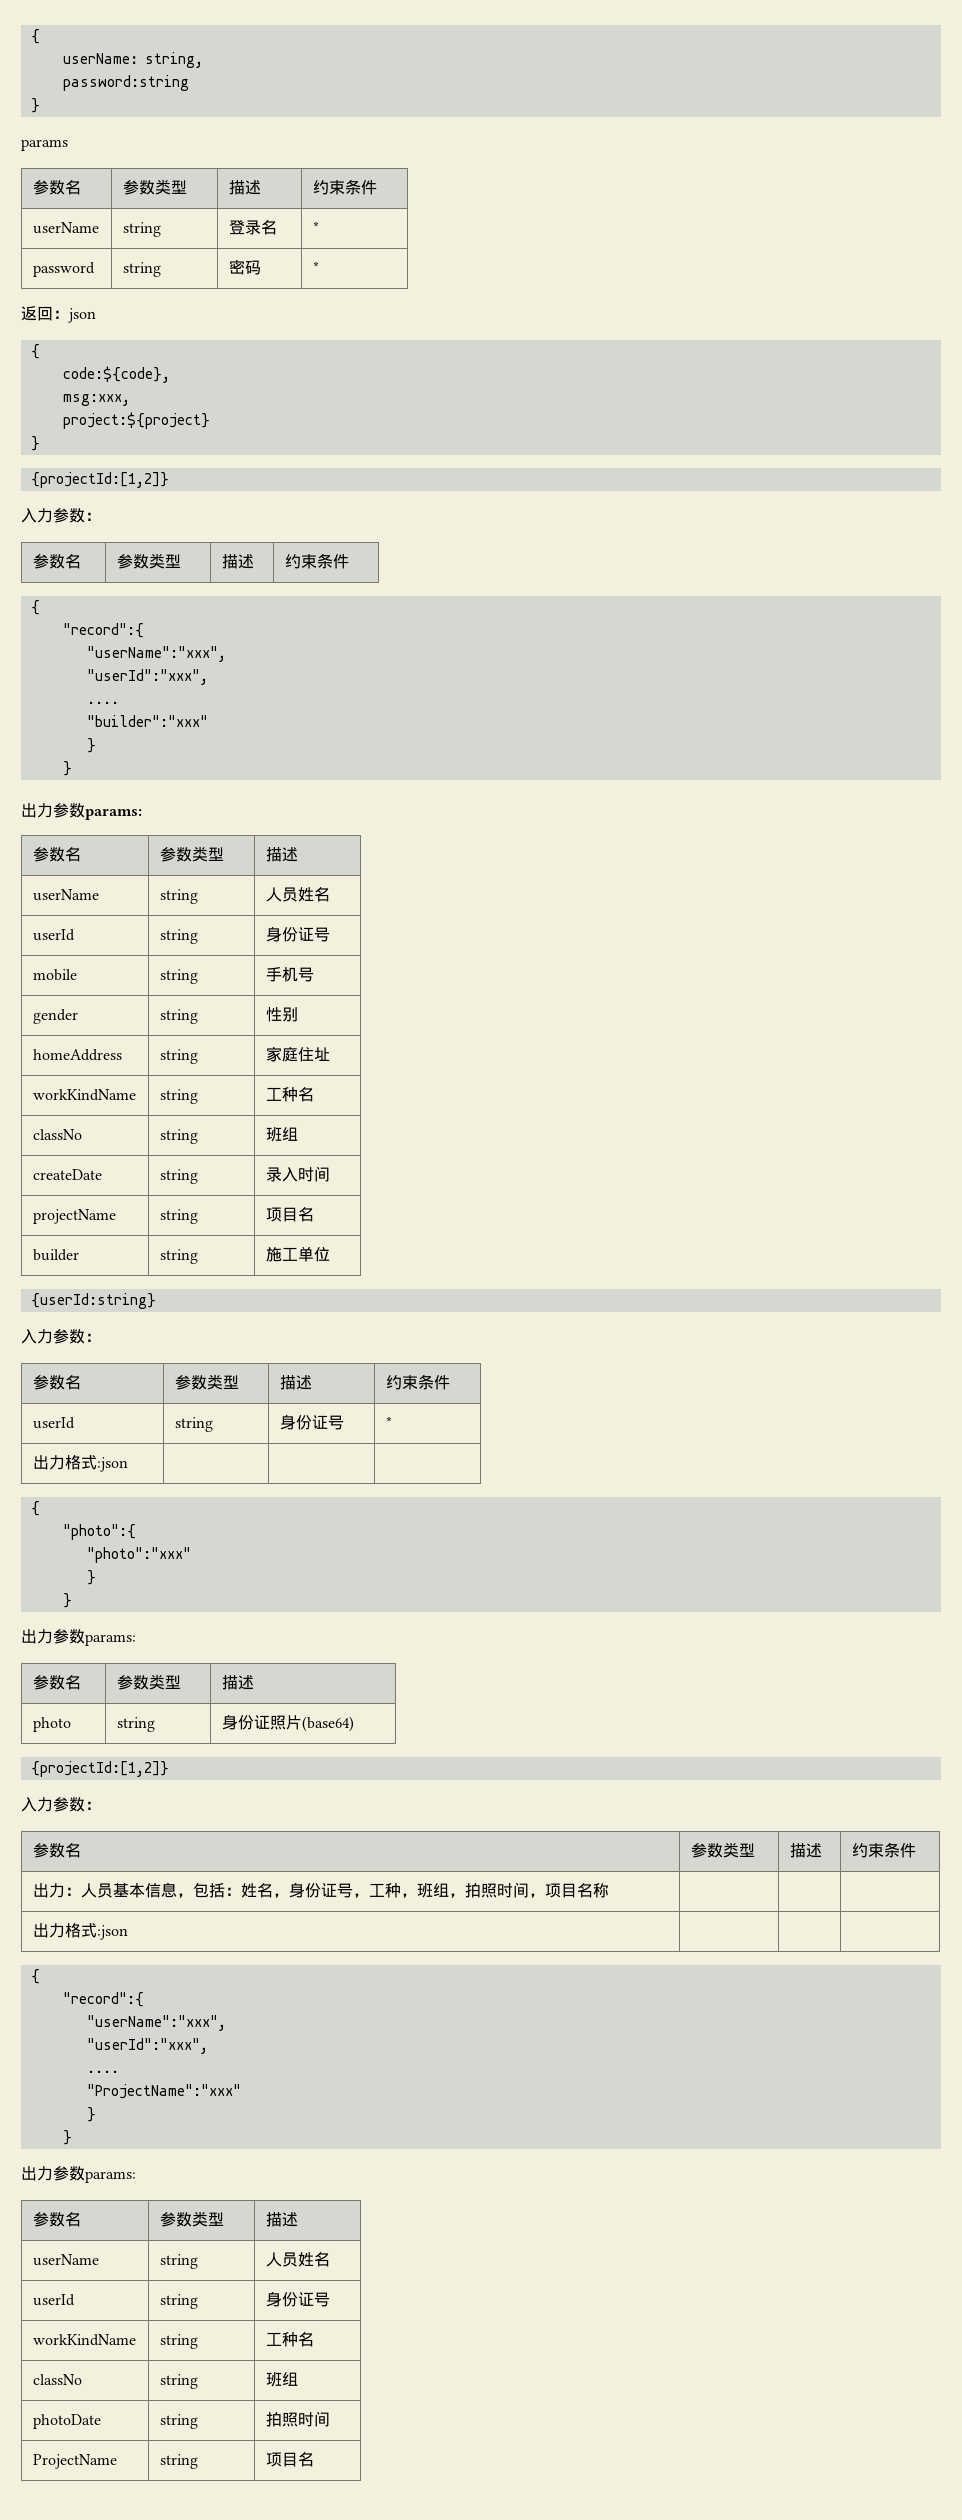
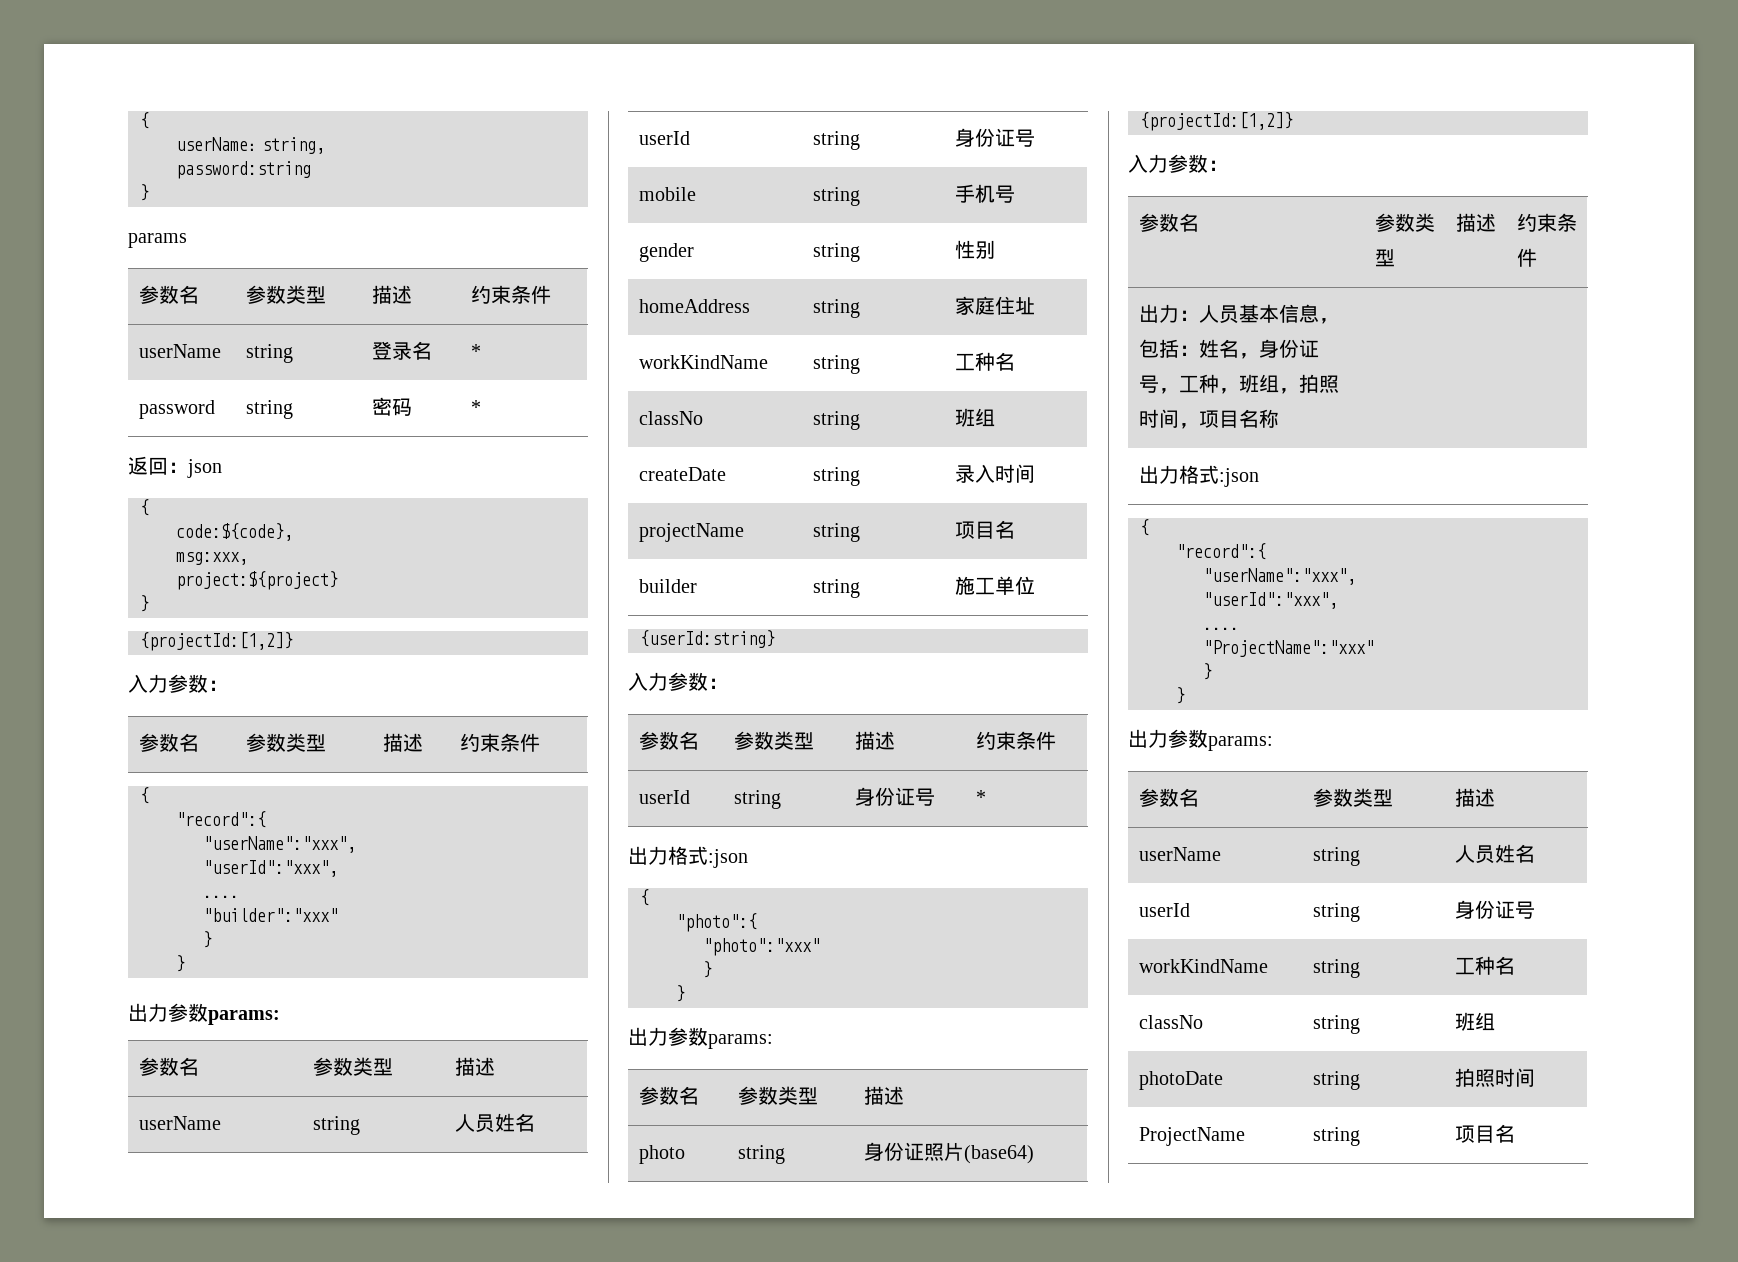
  userId | string | 身份证号 | *
- 出力格式:json | | |
+ 出力格式:json

